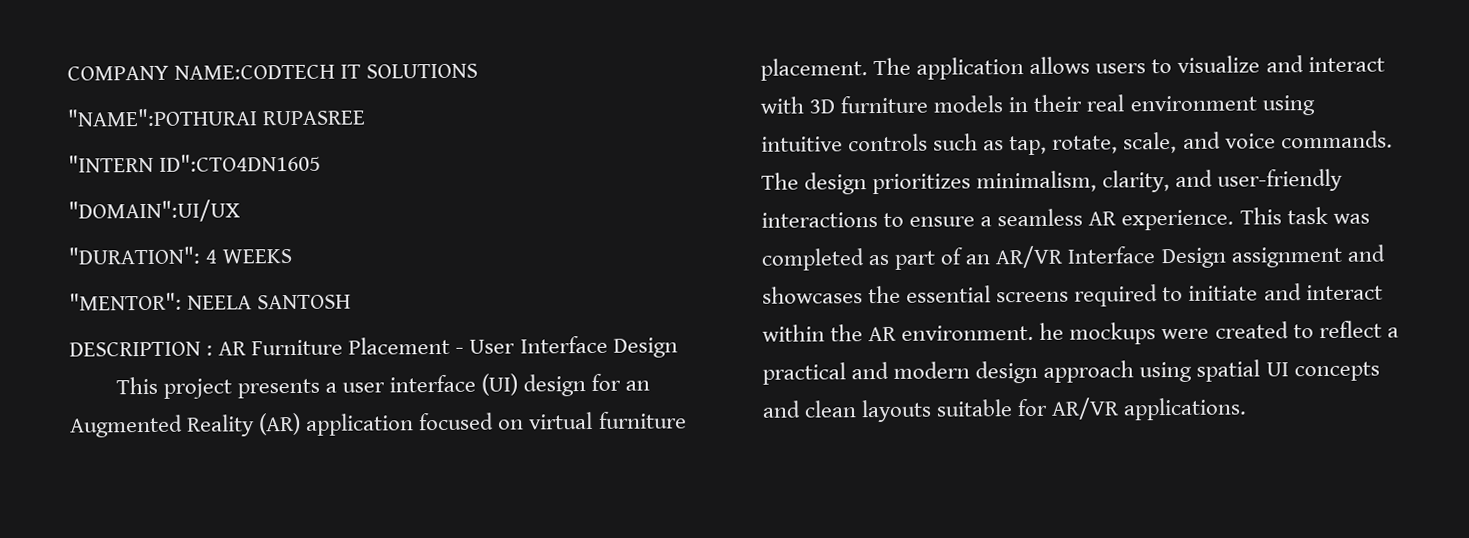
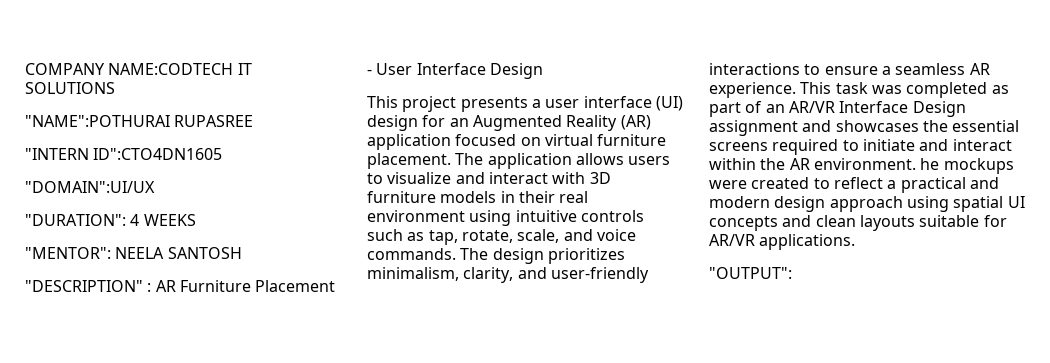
- DESCRIPTION : AR Furniture Placement - User Interface Design
+ "DESCRIPTION" : AR Furniture Placement - User Interface Design
+ "OUTPUT":

